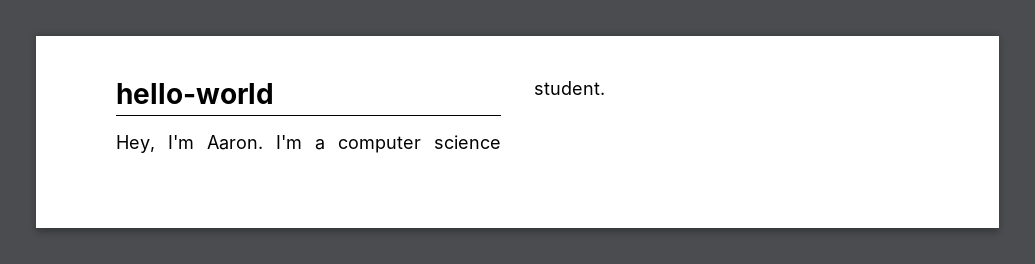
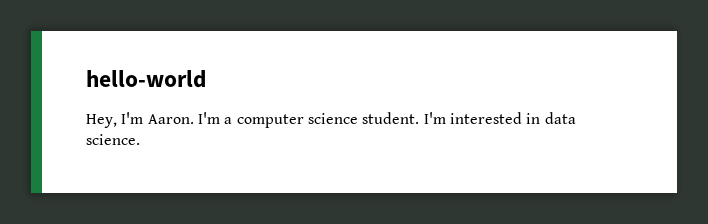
+ I'm interested in data science.

